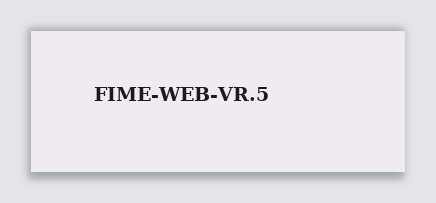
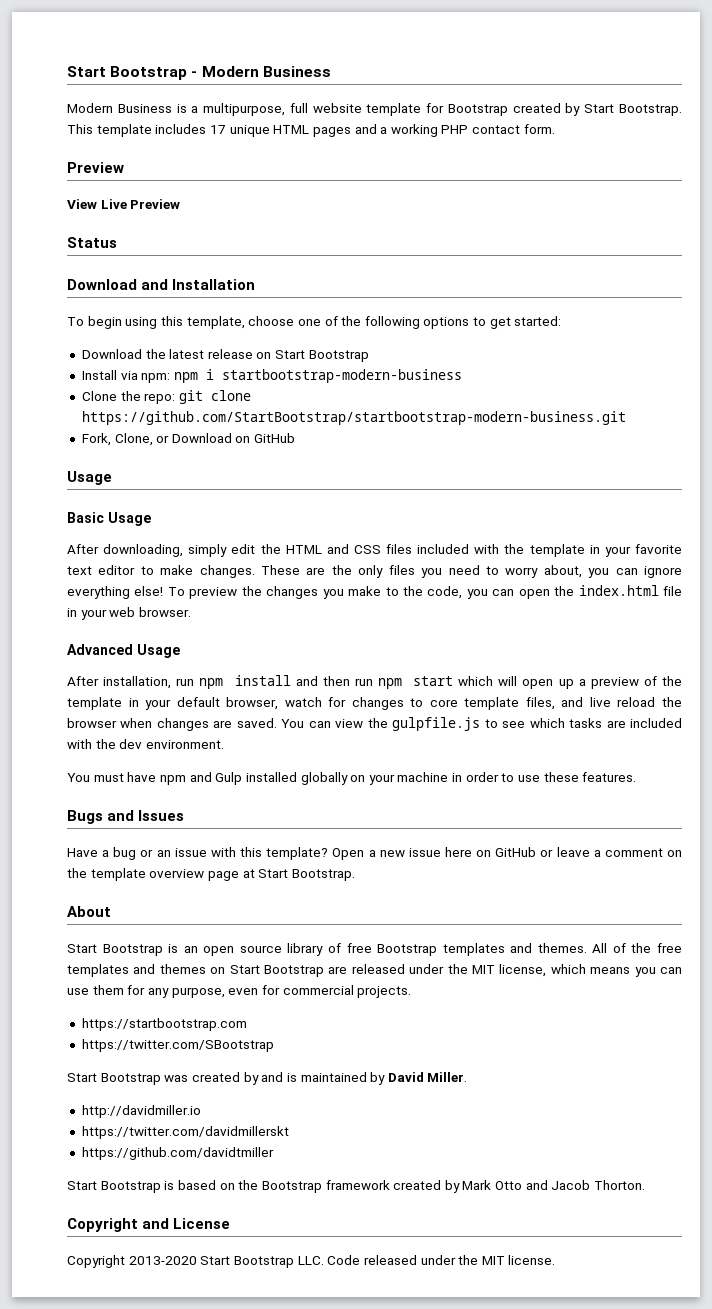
- FIME-WEB-VR.5
+ Start Bootstrap - Modern Business
+ Modern Business is a multipurpose, full website template for Bootstrap created by Start Bootstrap. This template includes 17 unique HTML pages and a working PHP contact form.
+ Preview
+ View Live Preview
+ Status
+ Download and Installation
+ To begin using this template, choose one of the following options to get started:
+ Download the latest release on Start Bootstrap
+ Install via npm: npm i startbootstrap-modern-business
+ Clone the repo: git clone https://github.com/StartBootstrap/startbootstrap-modern-business.git
+ Fork, Clone, or Download on GitHub
+ Usage
+ Basic Usage
+ After downloading, simply edit the HTML and CSS files included with the template in your favorite text editor to make changes. These are the only files you need to worry about, you can ignore everything else! To preview the changes you make to the code, you can open the index.html file in your web browser.
+ Advanced Usage
+ After installation, run npm install and then run npm start which will open up a preview of the template in your default browser, watch for changes to core template files, and live reload the browser when changes are saved. You can view the gulpfile.js to see which tasks are included with the dev environment.
+ You must have npm and Gulp installed globally on your machine in order to use these features.
+ Bugs and Issues
+ Have a bug or an issue with this template? Open a new issue here on GitHub or leave a comment on the template overview page at Start Bootstrap.
+ About
+ Start Bootstrap is an open source library of free Bootstrap templates and themes. All of the free templates and themes on Start Bootstrap are released under the MIT license, which means you can use them for any purpose, even for commercial projects.
+ https://startbootstrap.com
+ https://twitter.com/SBootstrap
+ Start Bootstrap was created by and is maintained by David Miller.
+ http://davidmiller.io
+ https://twitter.com/davidmillerskt
+ https://github.com/davidtmiller
+ Start Bootstrap is based on the Bootstrap framework created by Mark Otto and Jacob Thorton.
+ Copyright and License
+ Copyright 2013-2020 Start Bootstrap LLC. Code released under the MIT license.

